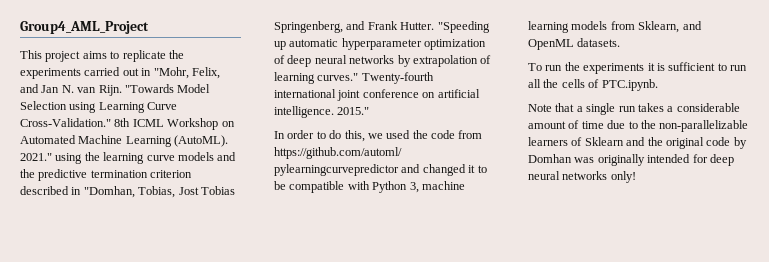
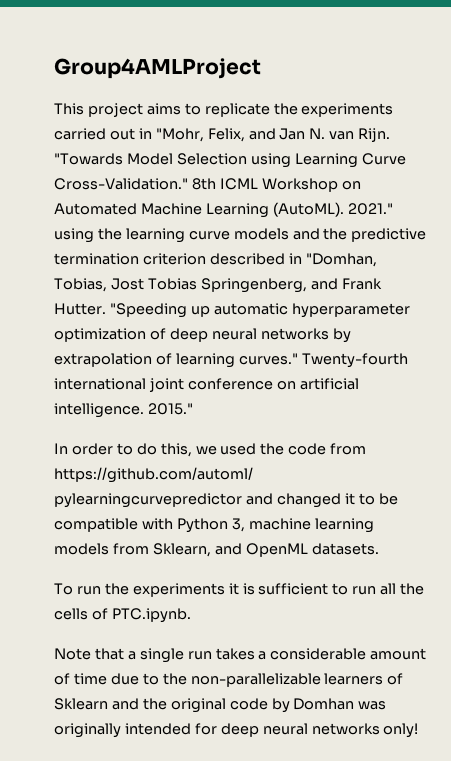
- Group4_AML_Project
+ Group4AMLProject

